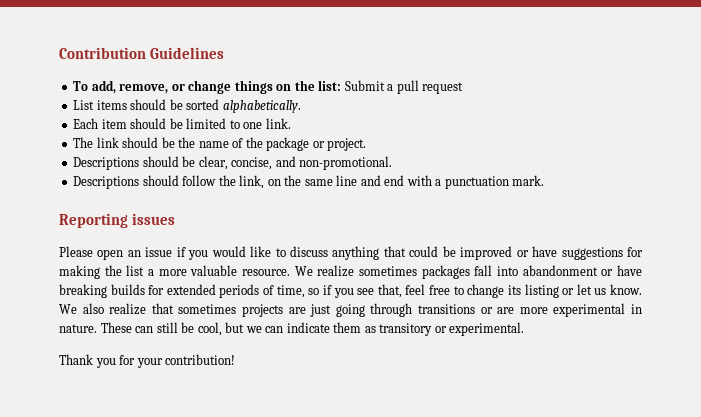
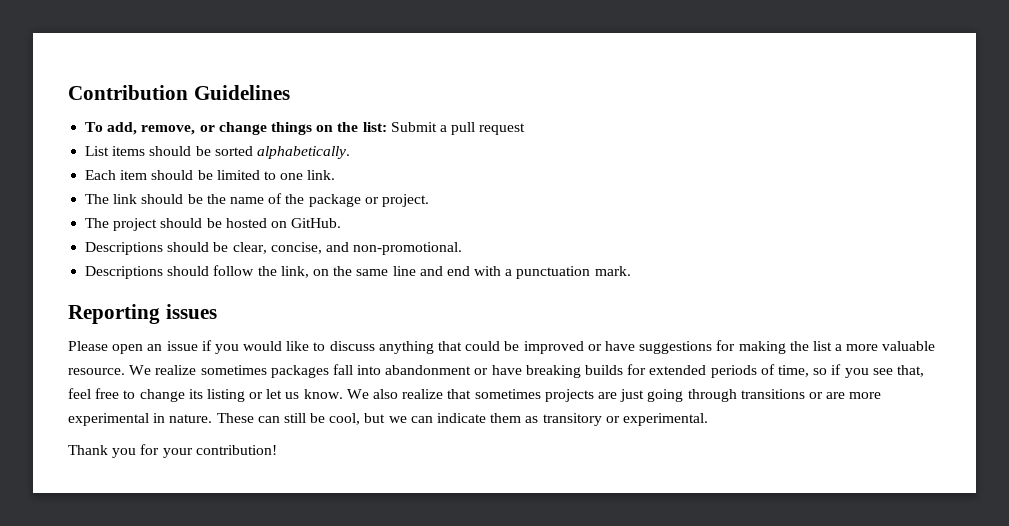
+ The project should be hosted on GitHub.

